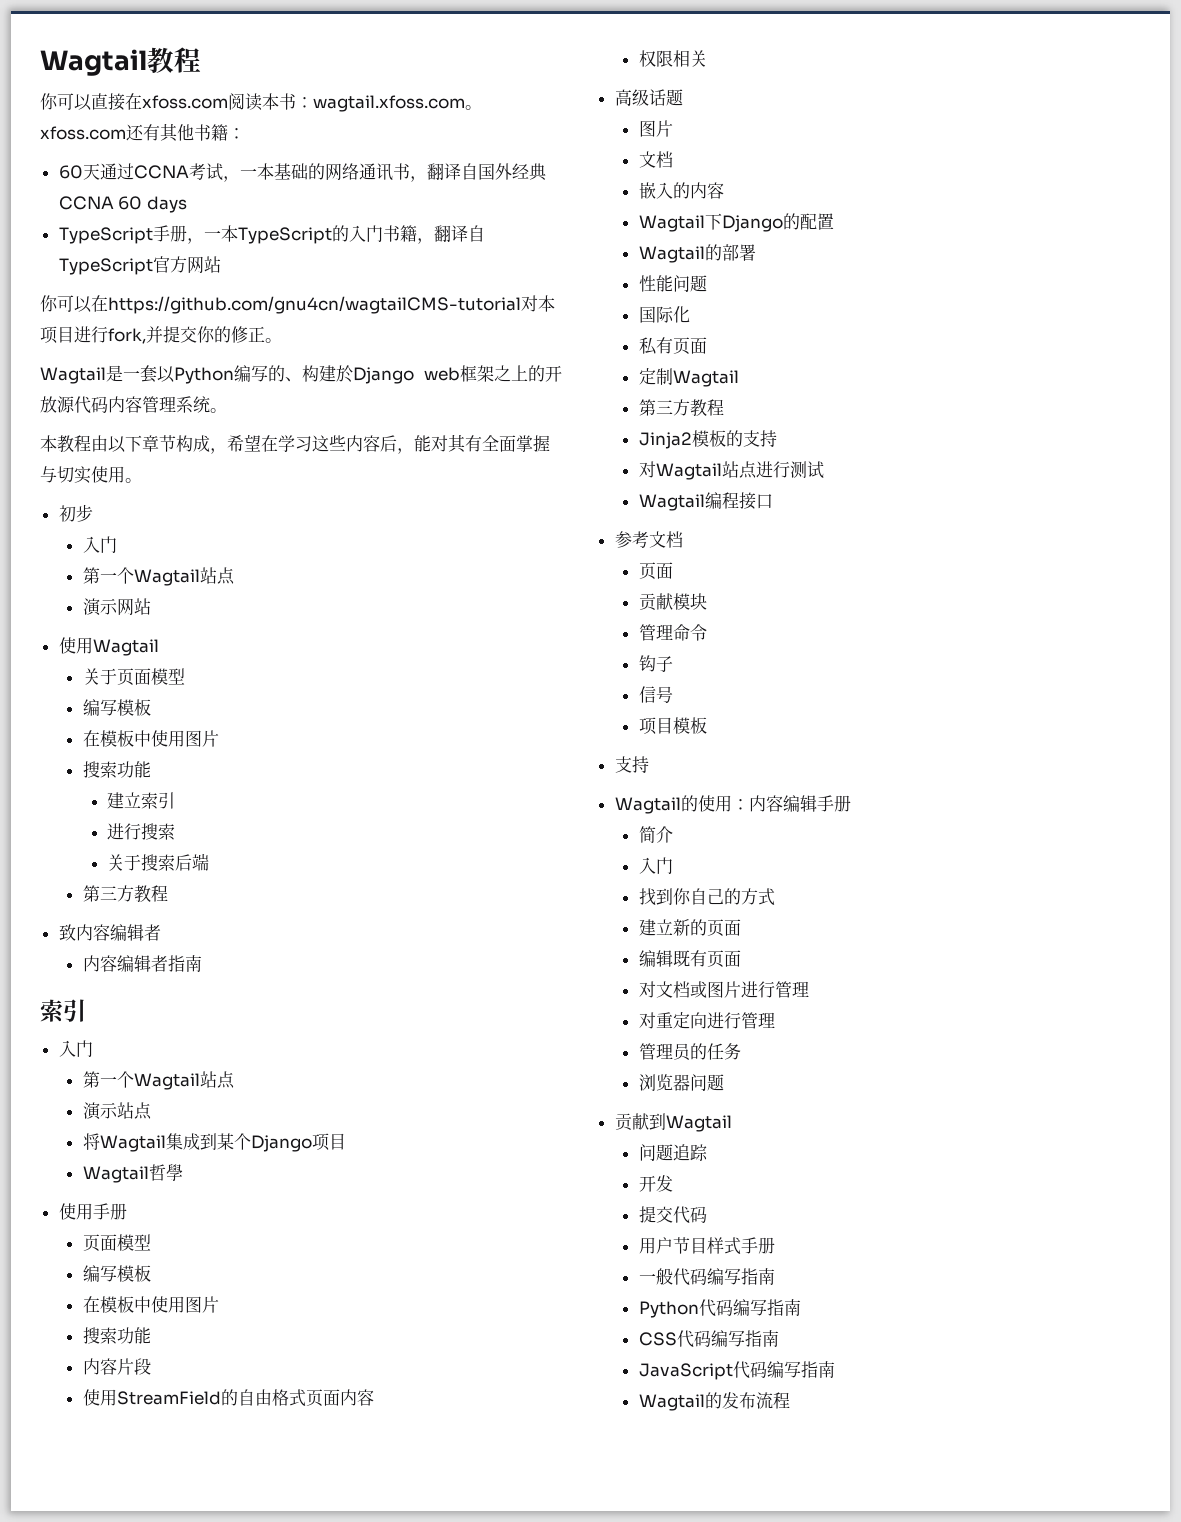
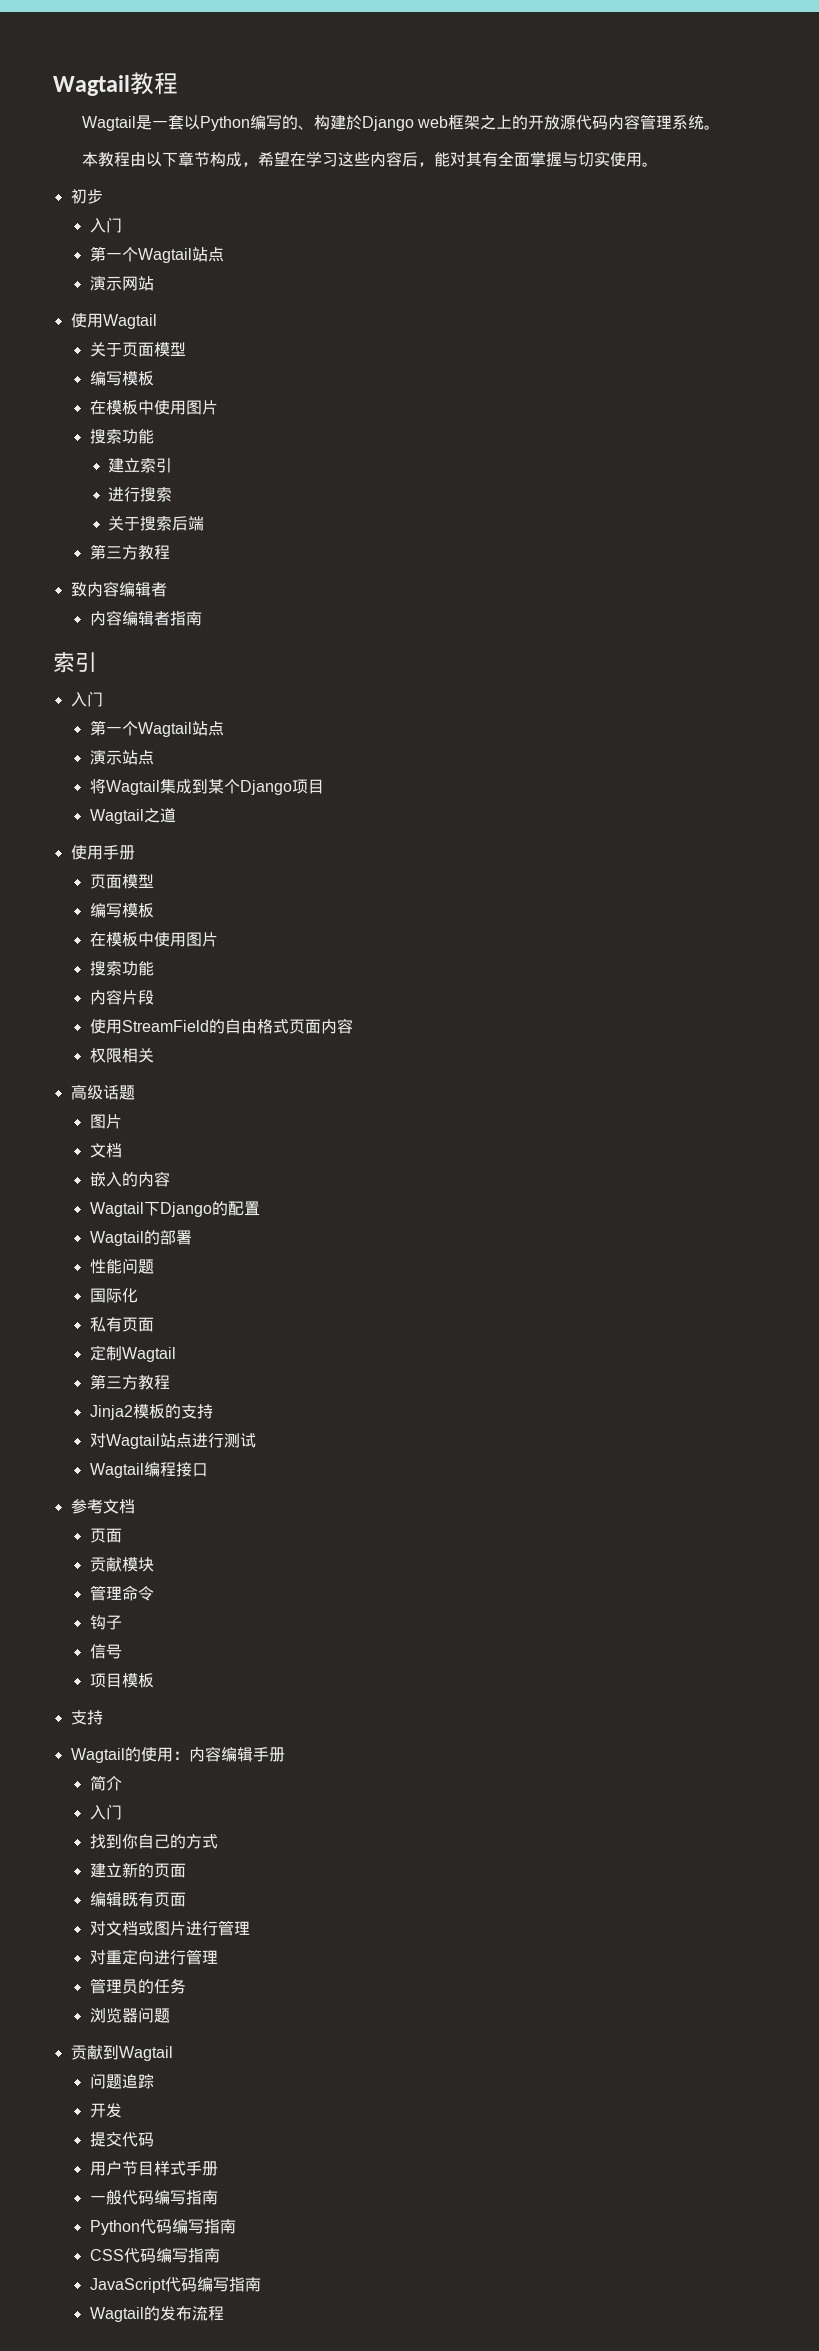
- 你可以直接在xfoss.com阅读本书：wagtail.xfoss.com。xfoss.com还有其他书籍：
- 60天通过CCNA考试，一本基础的网络通讯书，翻译自国外经典CCNA 60 days
- TypeScript手册，一本TypeScript的入门书籍，翻译自TypeScript官方网站
- 你可以在https://github.com/gnu4cn/wagtailCMS-tutorial对本项目进行fork,并提交你的修正。
- Wagtail哲學
+ Wagtail之道

